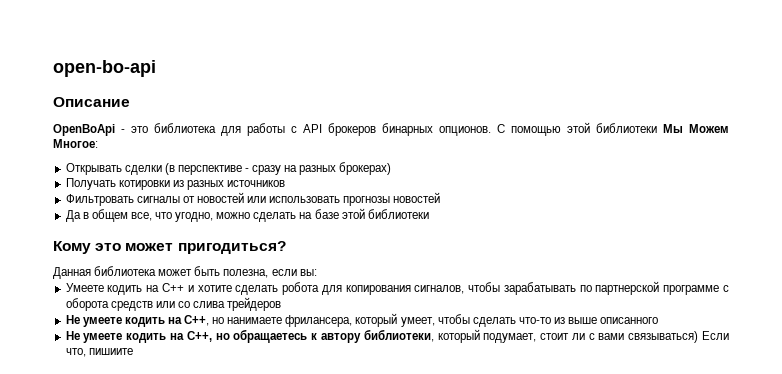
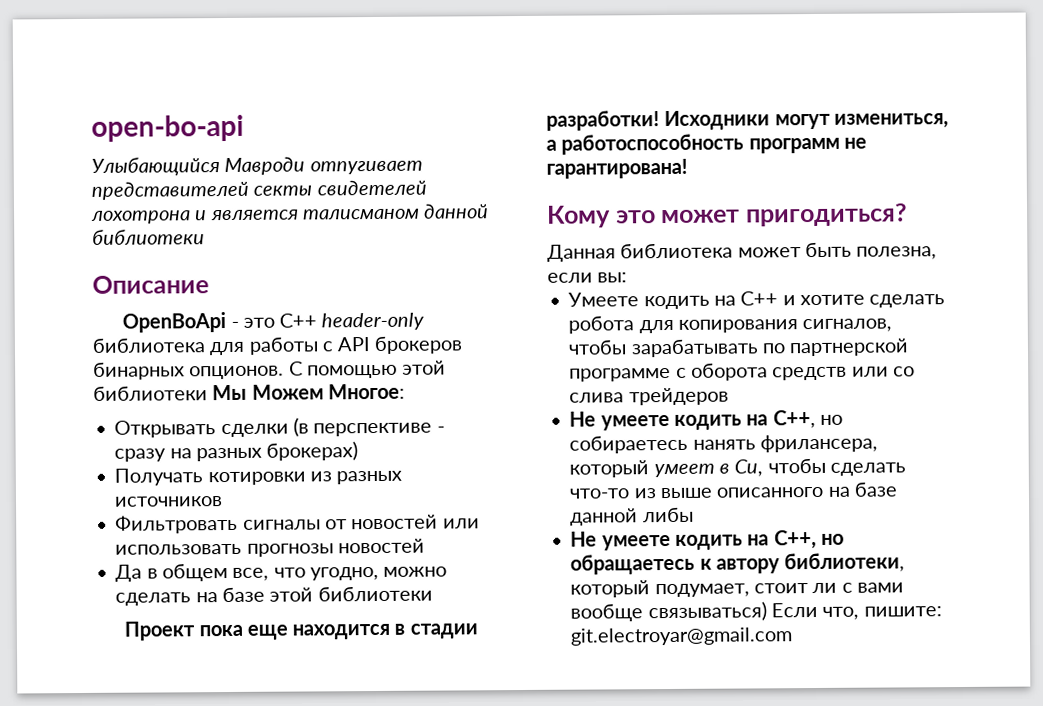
+ Улыбающийся Мавроди отпугивает представителей секты свидетелей лохотрона и является талисманом данной библиотеки
- OpenBoApi - это библиотека для работы с API брокеров бинарных опционов.
+ OpenBoApi - это C++ header-only библиотека для работы с API брокеров бинарных опционов.
+ Проект пока еще находится в стадии разработки! Исходники могут измениться, а работоспособность программ не гарантирована!
- Не умеете кодить на С++, но нанимаете фрилансера, который умеет, чтобы сделать что-то из выше описанного
+ Не умеете кодить на С++, но собираетесь нанять фрилансера, который умеет в Си, чтобы сделать что-то из выше описанного на базе данной либы
- Не умеете кодить на С++, но обращаетесь к автору библиотеки, который подумает, стоит ли с вами связываться) Если что, пишиите
+ Не умеете кодить на С++, но обращаетесь к автору библиотеки, который подумает, стоит ли с вами вообще связываться) Если что, пишите: git.electroyar@gmail.com

